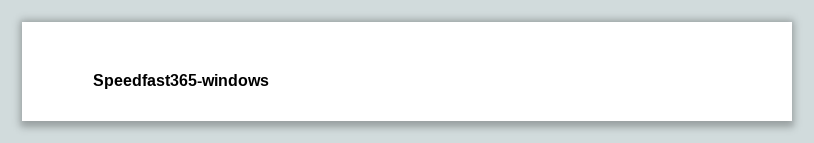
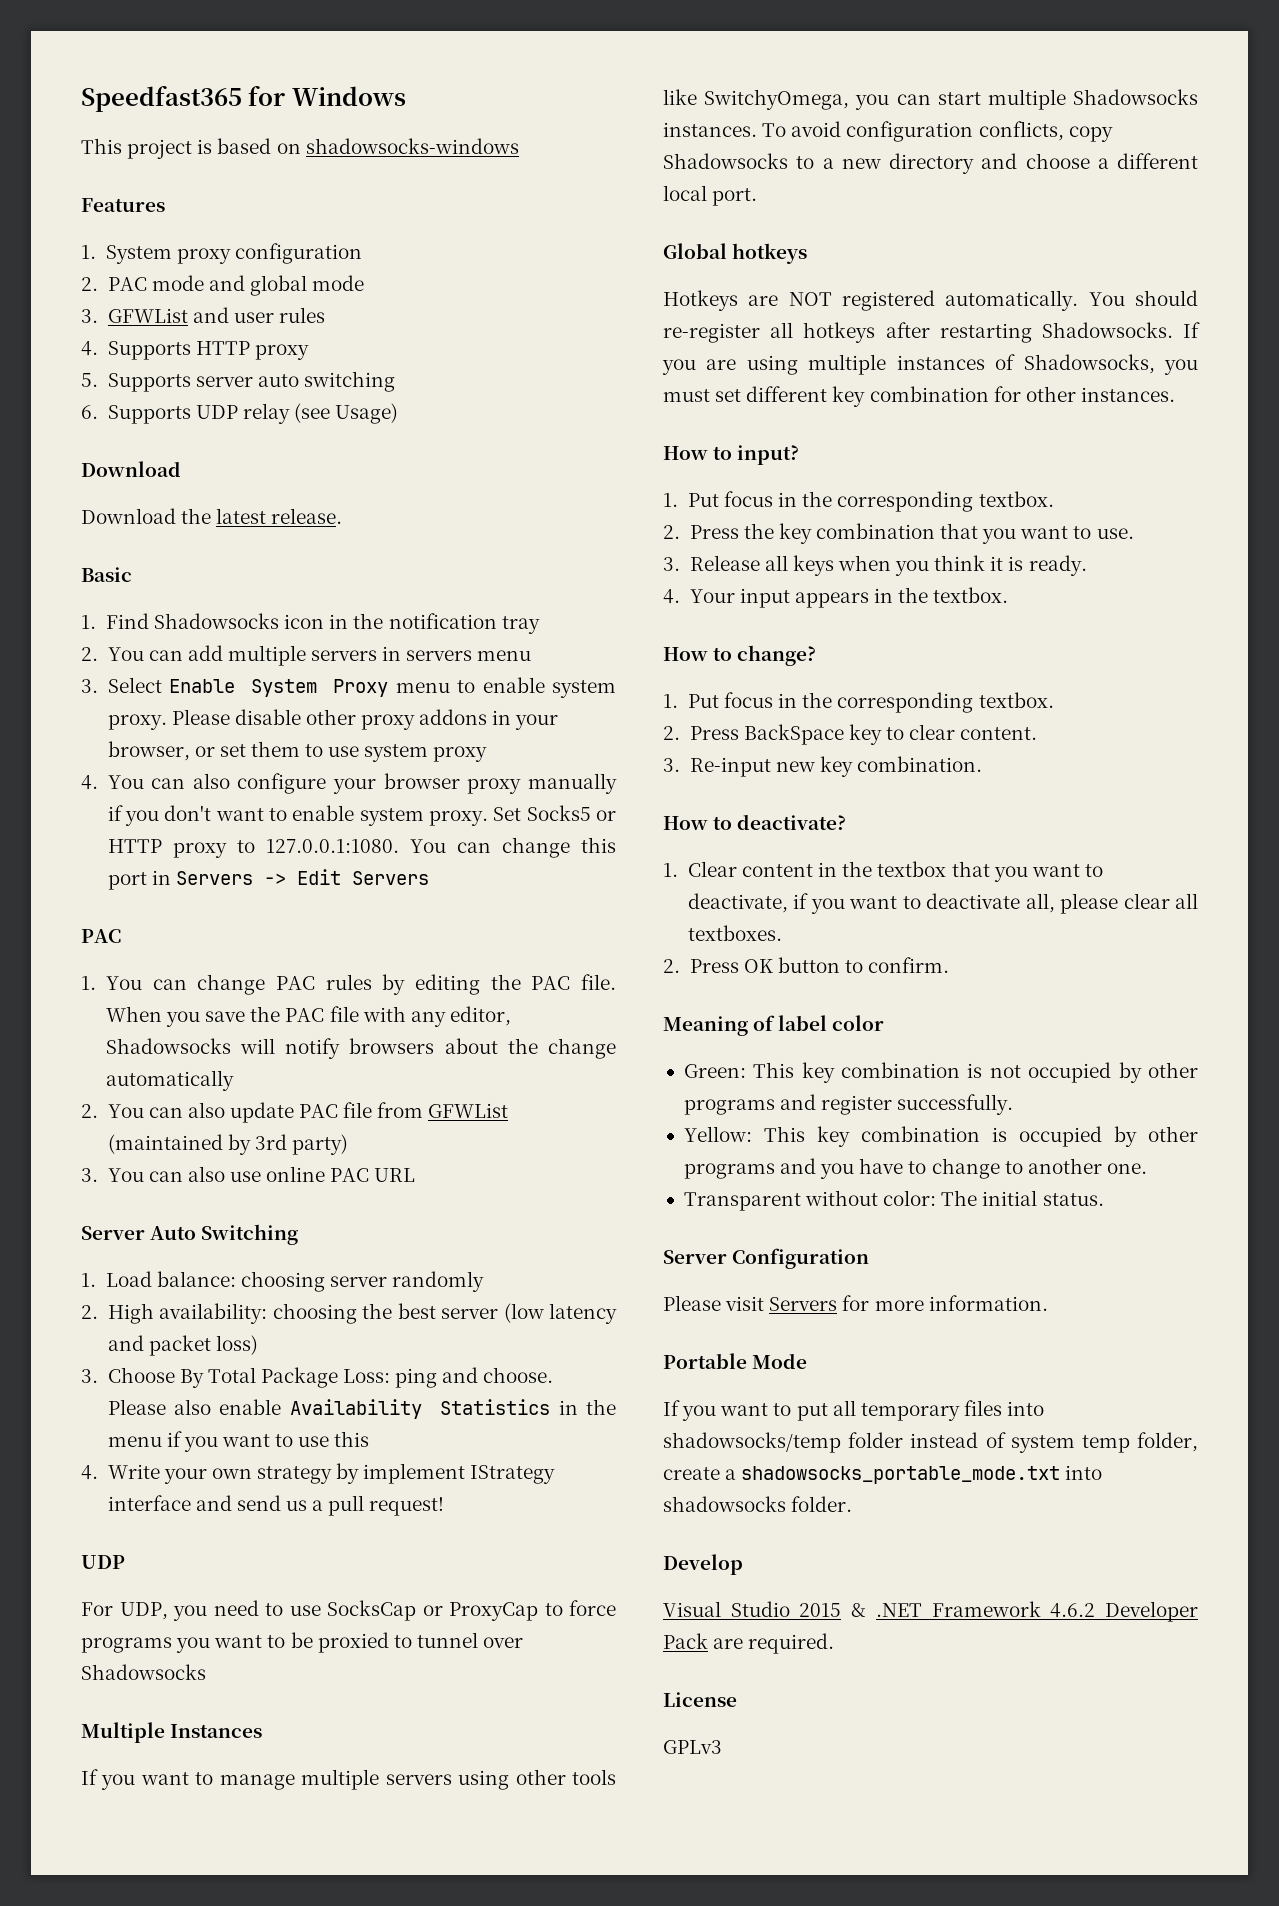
- Speedfast365-windows
+ Speedfast365 for Windows
+ This project is based on shadowsocks-windows
+ Features
+ 1. System proxy configuration
+ 2. PAC mode and global mode
+ 3. GFWList and user rules
+ 4. Supports HTTP proxy
+ 5. Supports server auto switching
+ 6. Supports UDP relay (see Usage)
+ Download
+ Download the latest release.
+ Basic
+ 1. Find Shadowsocks icon in the notification tray
+ 2. You can add multiple servers in servers menu
+ 3. Select Enable System Proxy menu to enable system proxy. Please disable other proxy addons in your browser, or set them to use system proxy
+ 4. You can also configure your browser proxy manually if you don't want to enable system proxy. Set Socks5 or HTTP proxy to 127.0.0.1:1080. You can change this port in Servers -> Edit Servers
+ PAC
+ 1. You can change PAC rules by editing the PAC file. When you save the PAC file with any editor, Shadowsocks will notify browsers about the change automatically
+ 2. You can also update PAC file from GFWList (maintained by 3rd party)
+ 3. You can also use online PAC URL
+ Server Auto Switching
+ 1. Load balance: choosing server randomly
+ 2. High availability: choosing the best server (low latency and packet loss)
+ 3. Choose By Total Package Loss: ping and choose. Please also enable Availability Statistics in the menu if you want to use this
+ 4. Write your own strategy by implement IStrategy interface and send us a pull request!
+ UDP
+ For UDP, you need to use SocksCap or ProxyCap to force programs you want to be proxied to tunnel over Shadowsocks
+ Multiple Instances
+ If you want to manage multiple servers using other tools like SwitchyOmega, you can start multiple Shadowsocks instances. To avoid configuration conflicts, copy Shadowsocks to a new directory and choose a different local port.
+ Global hotkeys
+ Hotkeys are NOT registered automatically. You should re-register all hotkeys after restarting Shadowsocks. If you are using multiple instances of Shadowsocks, you must set different key combination for other instances.
+ How to input?
+ 1. Put focus in the corresponding textbox.
+ 2. Press the key combination that you want to use.
+ 3. Release all keys when you think it is ready.
+ 4. Your input appears in the textbox.
+ How to change?
+ 1. Put focus in the corresponding textbox.
+ 2. Press BackSpace key to clear content.
+ 3. Re-input new key combination.
+ How to deactivate?
+ 1. Clear content in the textbox that you want to deactivate, if you want to deactivate all, please clear all textboxes.
+ 2. Press OK button to confirm.
+ Meaning of label color
+ Green: This key combination is not occupied by other programs and register successfully.
+ Yellow: This key combination is occupied by other programs and you have to change to another one.
+ Transparent without color: The initial status.
+ Server Configuration
+ Please visit Servers for more information.
+ Portable Mode
+ If you want to put all temporary files into shadowsocks/temp folder instead of system temp folder, create a shadowsocks_portable_mode.txt into shadowsocks folder.
+ Develop
+ Visual Studio 2015 & .NET Framework 4.6.2 Developer Pack are required.
+ License
+ GPLv3

